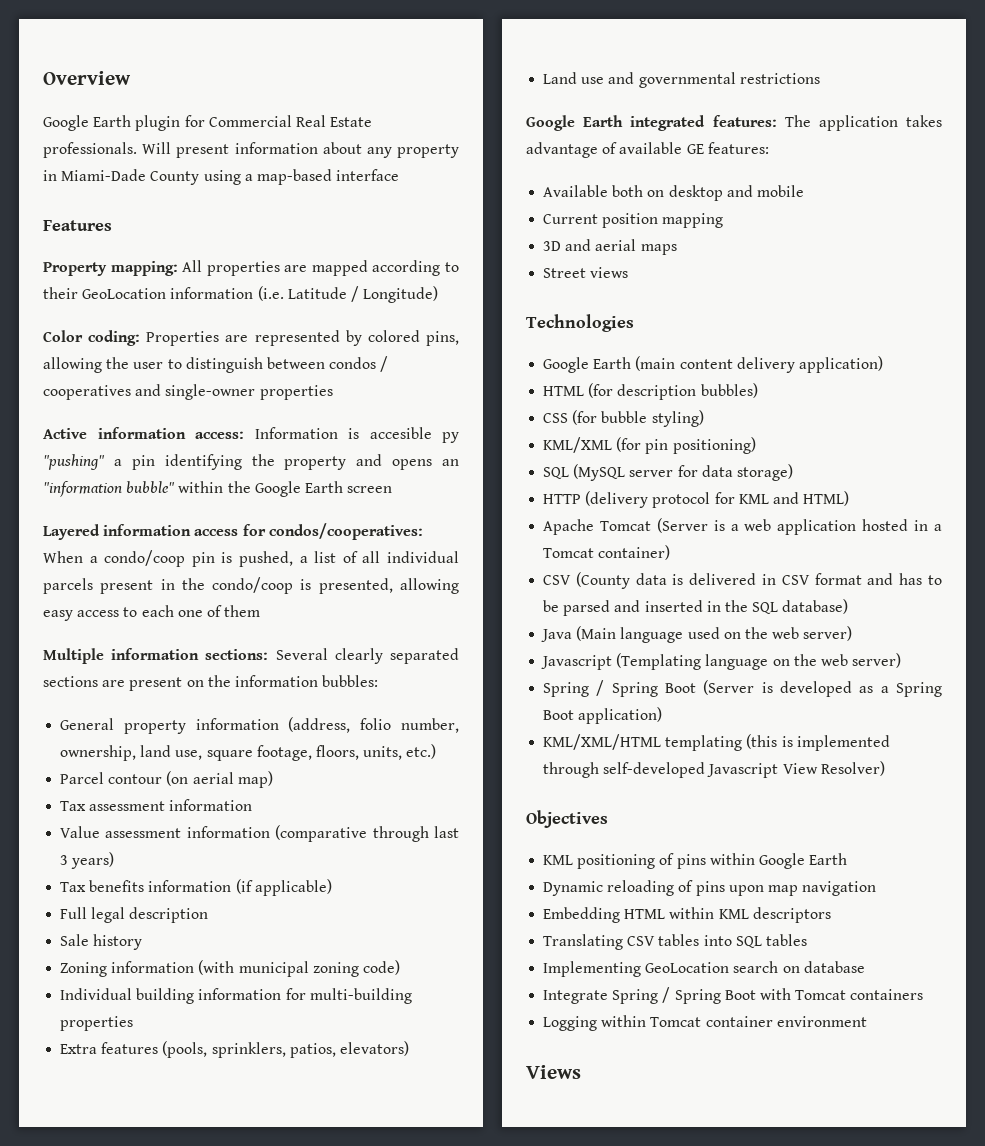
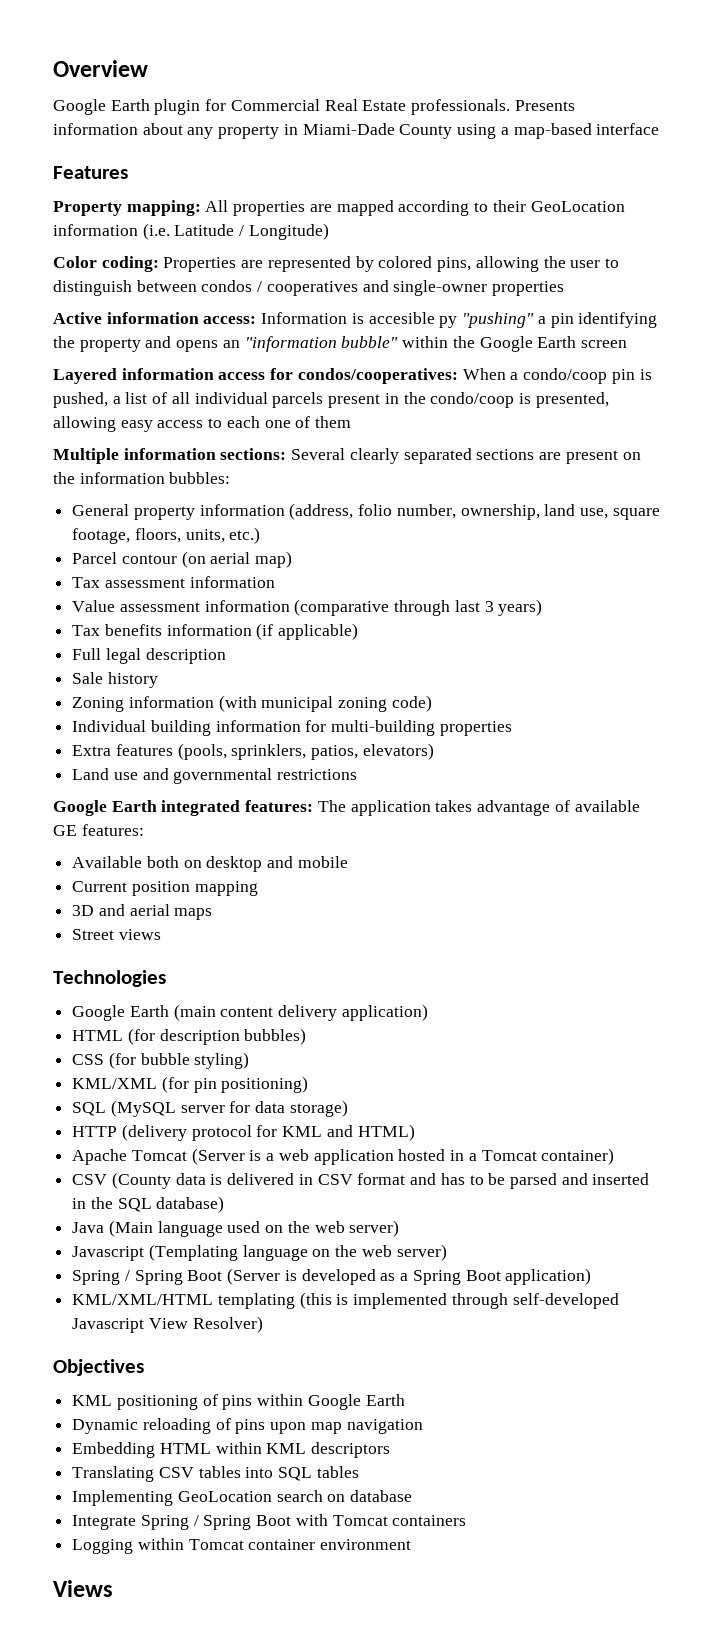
- Will present information about any property in Miami-Dade County using a map-based interface
+ Presents information about any property in Miami-Dade County using a map-based interface

